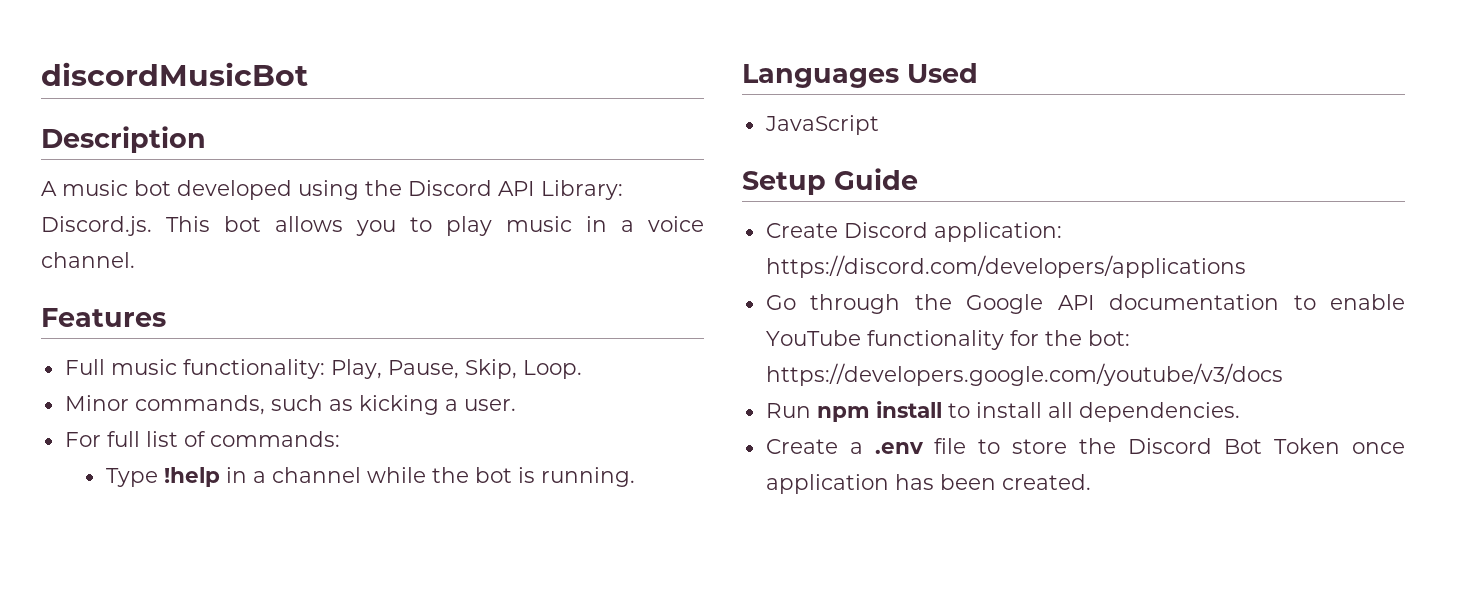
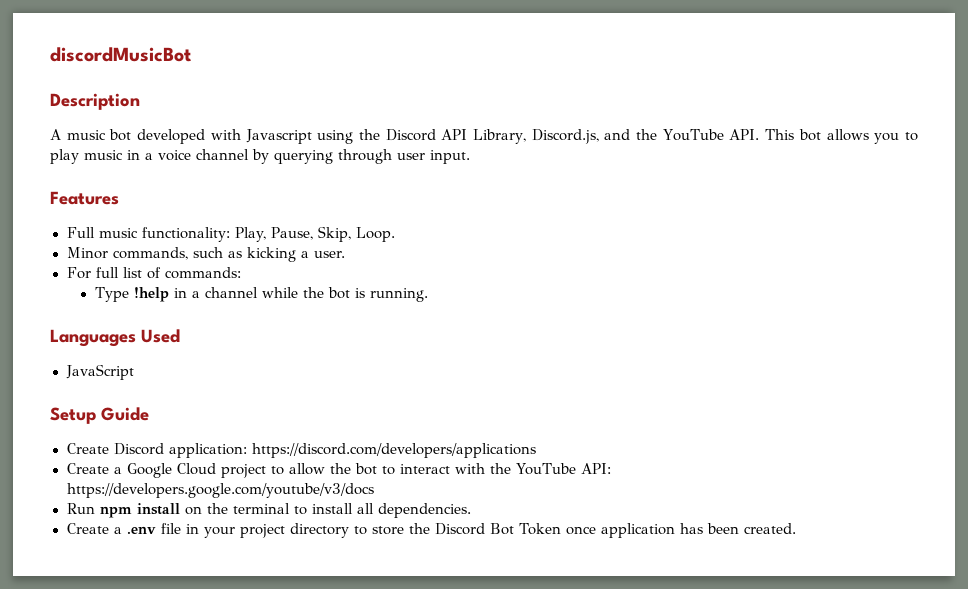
- A music bot developed using the Discord API Library: Discord.js. This bot allows you to play music in a voice channel.
+ A music bot developed with Javascript using the Discord API Library, Discord.js, and the YouTube API. This bot allows you to play music in a voice channel by querying through user input.
- Go through the Google API documentation to enable YouTube functionality for the bot: https://developers.google.com/youtube/v3/docs
+ Create a Google Cloud project to allow the bot to interact with the YouTube API: https://developers.google.com/youtube/v3/docs
- Run npm install to install all dependencies.
+ Run npm install on the terminal to install all dependencies.
- Create a .env file to store the Discord Bot Token once application has been created.
+ Create a .env file in your project directory to store the Discord Bot Token once application has been created.

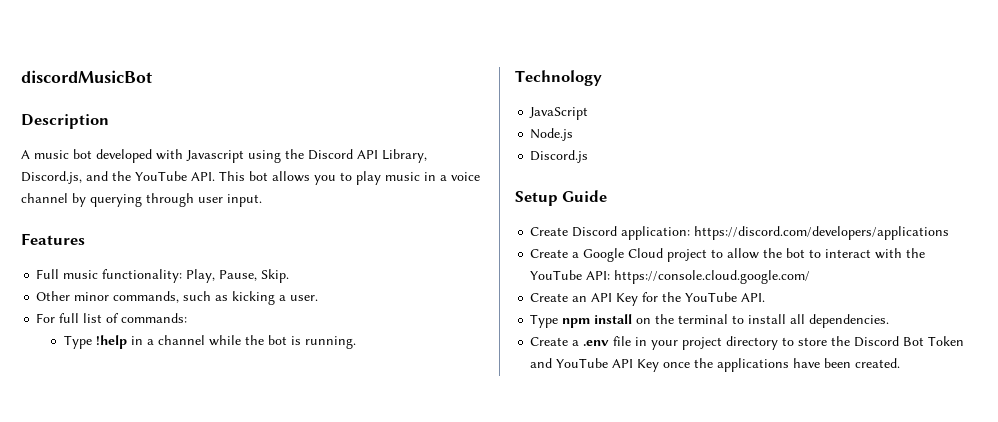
- Full music functionality: Play, Pause, Skip, Loop.
- Minor commands, such as kicking a user.
+ Full music functionality: Play, Pause, Skip.
+ Other minor commands, such as kicking a user.
- Languages Used
+ Technology
+ Node.js
+ Discord.js
- Create a Google Cloud project to allow the bot to interact with the YouTube API: https://developers.google.com/youtube/v3/docs
- Run npm install on the terminal to install all dependencies.
+ Create a Google Cloud project to allow the bot to interact with the YouTube API: https://console.cloud.google.com/
+ Create an API Key for the YouTube API.
+ Type npm install on the terminal to install all dependencies.
- Create a .env file in your project directory to store the Discord Bot Token once application has been created.
+ Create a .env file in your project directory to store the Discord Bot Token and YouTube API Key once the applications have been created.

